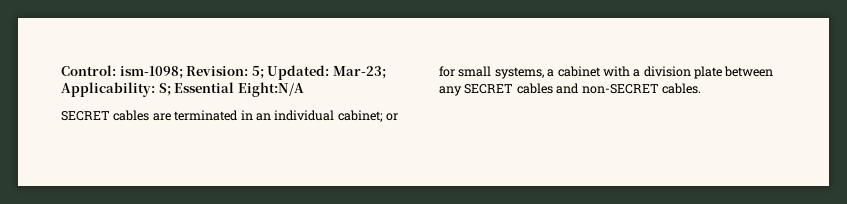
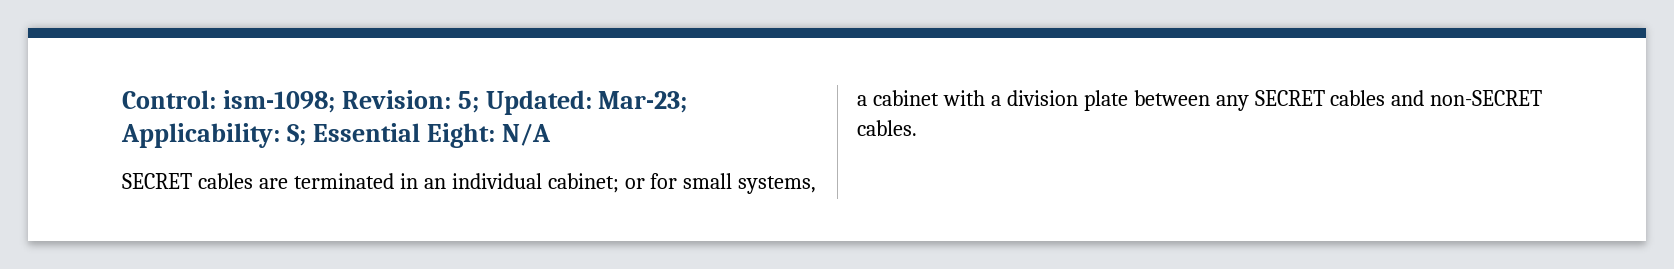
- Control: ism-1098; Revision: 5; Updated: Mar-23; Applicability: S; Essential Eight:N/A
+ Control: ism-1098; Revision: 5; Updated: Mar-23; Applicability: S; Essential Eight: N/A

